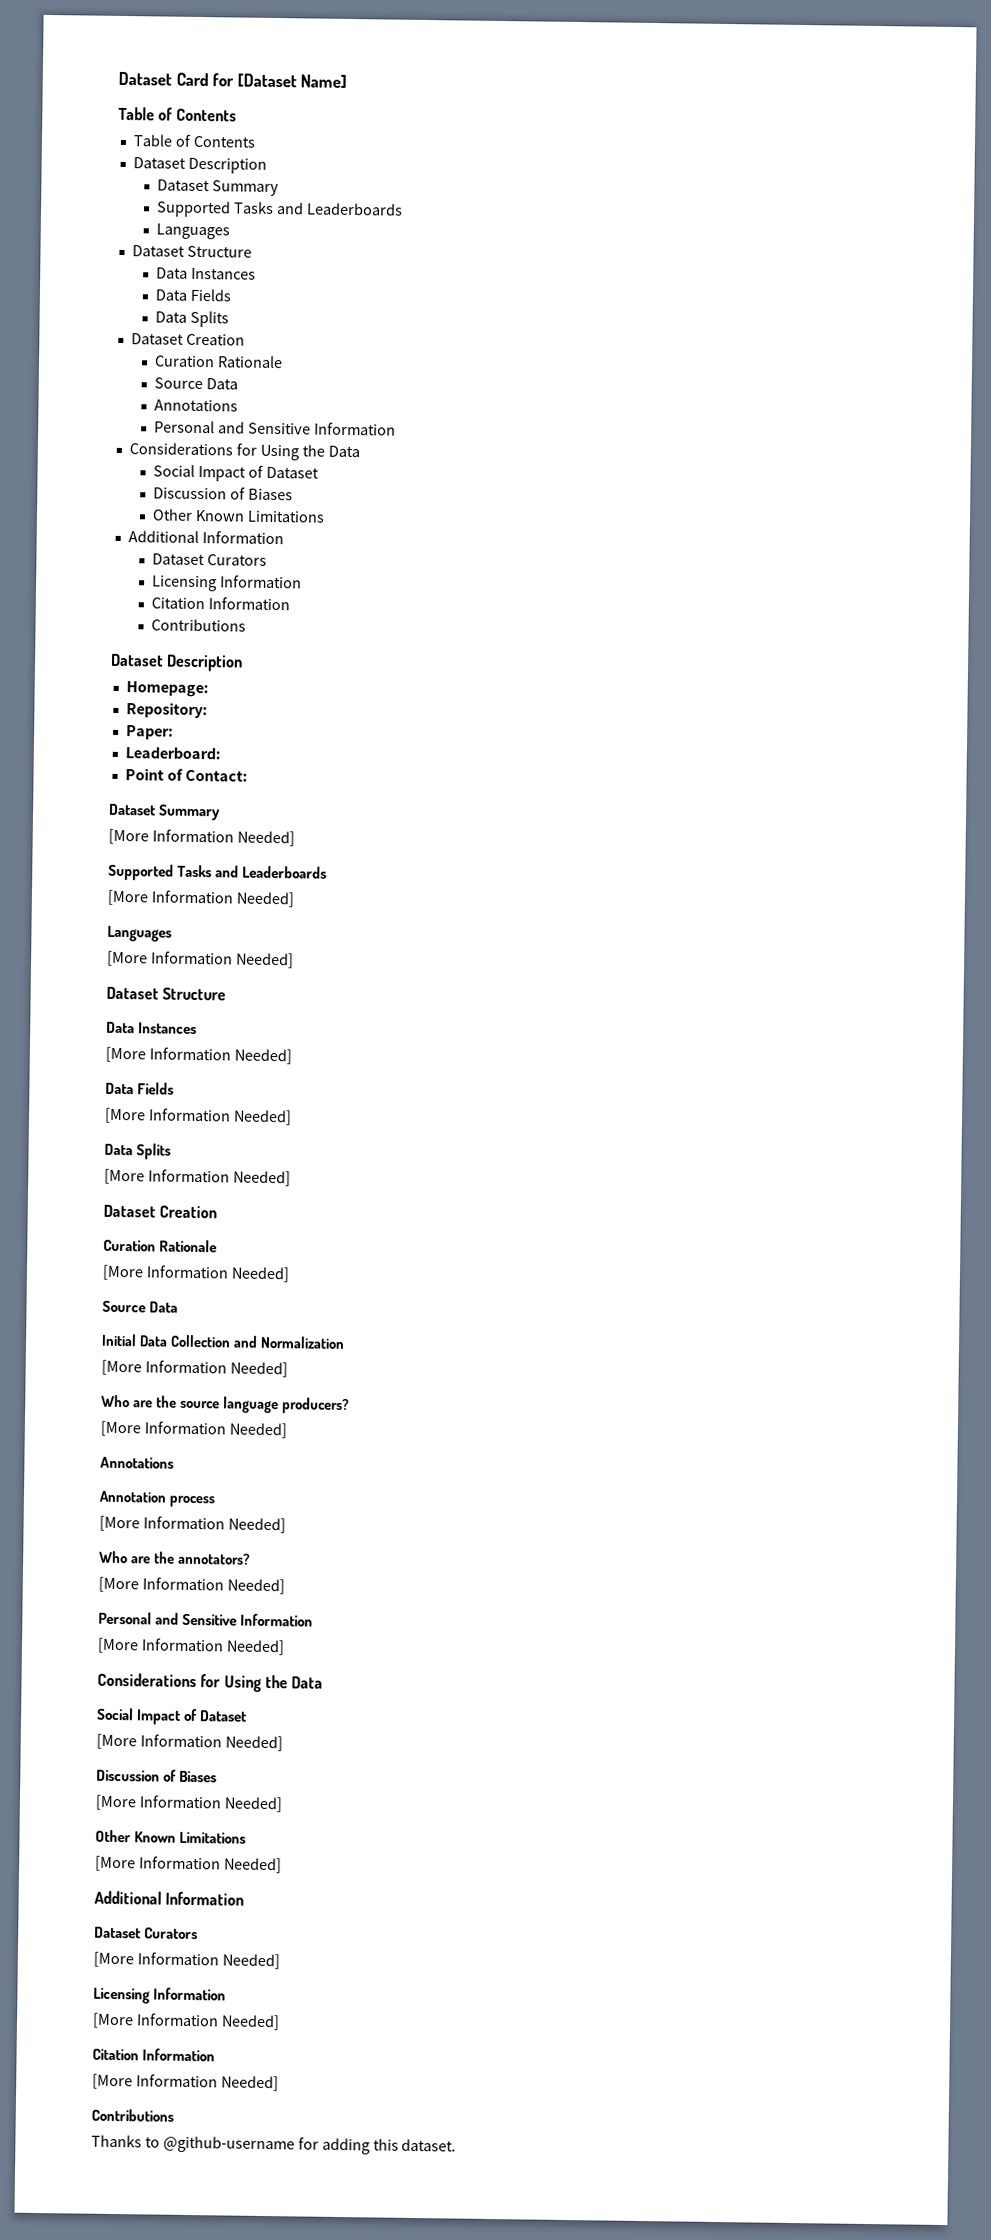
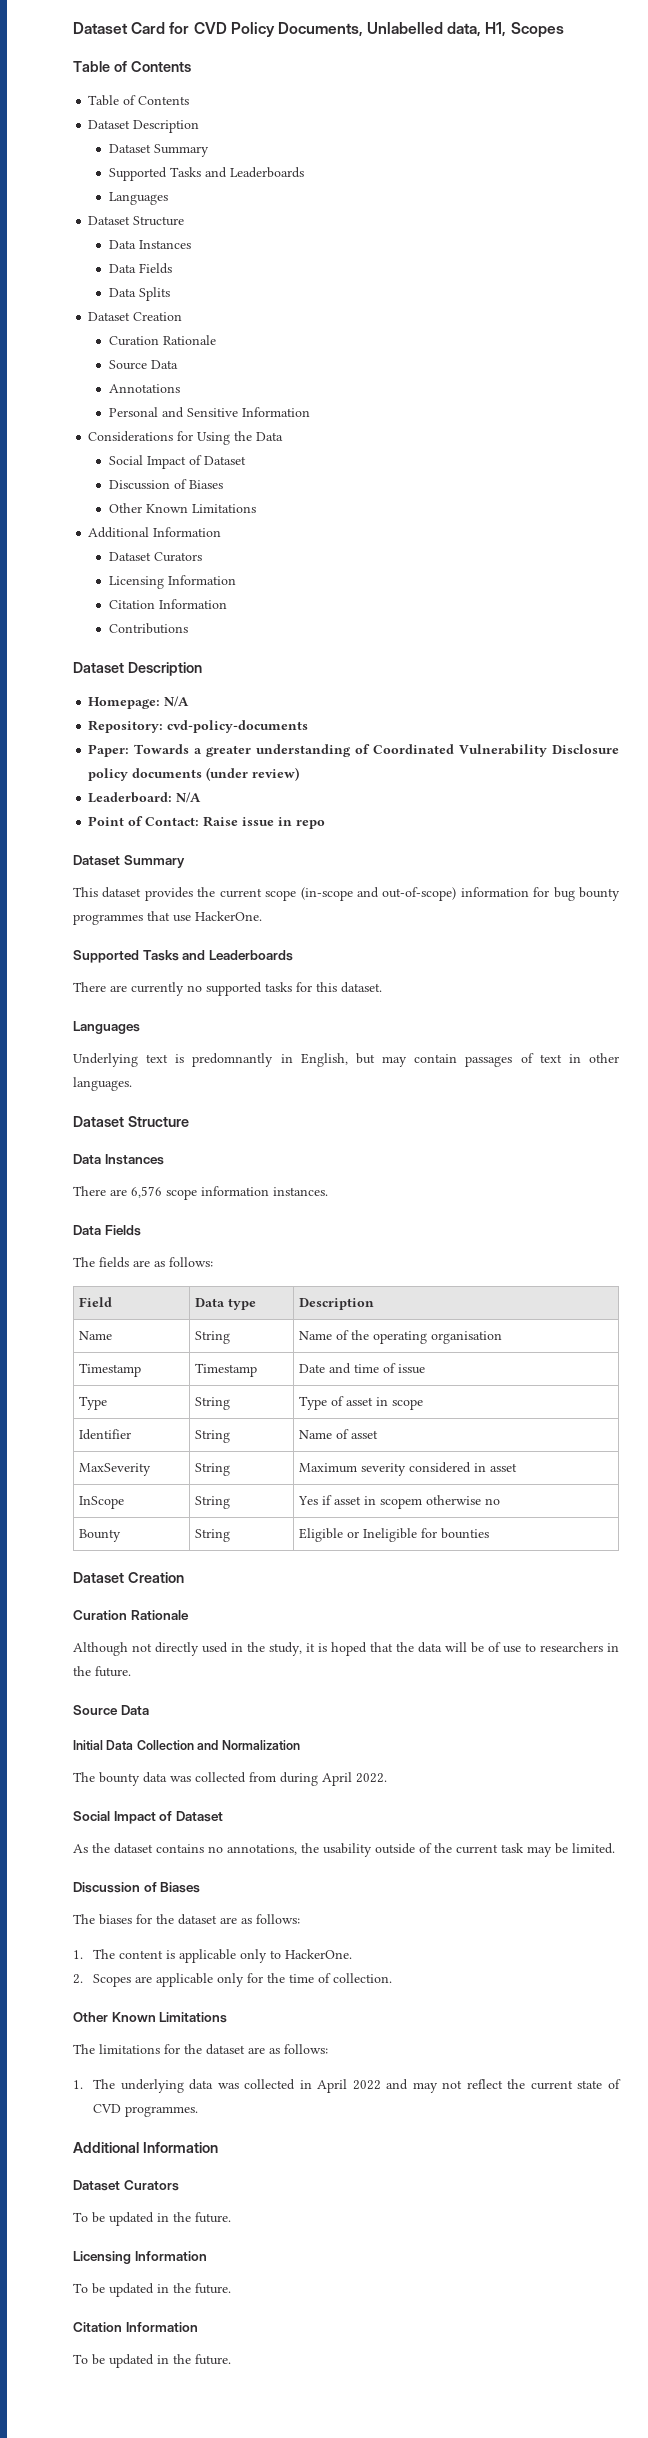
- Dataset Card for [Dataset Name]
+ Dataset Card for CVD Policy Documents, Unlabelled data, H1, Scopes
- Homepage:
+ Homepage: N/A
- Repository:
+ Repository: cvd-policy-documents
- Paper:
+ Paper: Towards a greater understanding of Coordinated Vulnerability Disclosure policy documents (under review)
- Leaderboard:
+ Leaderboard: N/A
- Point of Contact:
+ Point of Contact: Raise issue in repo
  Dataset Summary
- [More Information Needed]
+ This dataset provides the current scope (in-scope and out-of-scope) information for bug bounty programmes that use HackerOne.
  Supported Tasks and Leaderboards
- [More Information Needed]
+ There are currently no supported tasks for this dataset.
  Languages
- [More Information Needed]
+ Underlying text is predomnantly in English, but may contain passages of text in other languages.
  Dataset Structure
  Data Instances
- [More Information Needed]
+ There are 6,576 scope information instances.
  Data Fields
- [More Information Needed]
- Data Splits
- [More Information Needed]
+ The fields are as follows:
+ Field | Data type | Description
+ Name | String | Name of the operating organisation
+ Timestamp | Timestamp | Date and time of issue
+ Type | String | Type of asset in scope
+ Identifier | String | Name of asset
+ MaxSeverity | String | Maximum severity considered in asset
+ InScope | String | Yes if asset in scopem otherwise no
+ Bounty | String | Eligible or Ineligible for bounties
  Dataset Creation
  Curation Rationale
- [More Information Needed]
+ Although not directly used in the study, it is hoped that the data will be of use to researchers in the future.
  Initial Data Collection and Normalization
- [More Information Needed]
- Who are the source language producers?
- [More Information Needed]
- Annotations
- Annotation process
- [More Information Needed]
- Who are the annotators?
- [More Information Needed]
- Personal and Sensitive Information
- [More Information Needed]
- Considerations for Using the Data
+ The bounty data was collected from during April 2022.
  Social Impact of Dataset
- [More Information Needed]
+ As the dataset contains no annotations, the usability outside of the current task may be limited.
  Discussion of Biases
- [More Information Needed]
+ The biases for the dataset are as follows:
+ 1. The content is applicable only to HackerOne.
+ 2. Scopes are applicable only for the time of collection.
  Other Known Limitations
- [More Information Needed]
+ The limitations for the dataset are as follows:
+ 1. The underlying data was collected in April 2022 and may not reflect the current state of CVD programmes.
  Additional Information
  Dataset Curators
- [More Information Needed]
+ To be updated in the future.
  Licensing Information
- [More Information Needed]
+ To be updated in the future.
  Citation Information
- [More Information Needed]
- Contributions
- Thanks to @github-username for adding this dataset.
+ To be updated in the future.

